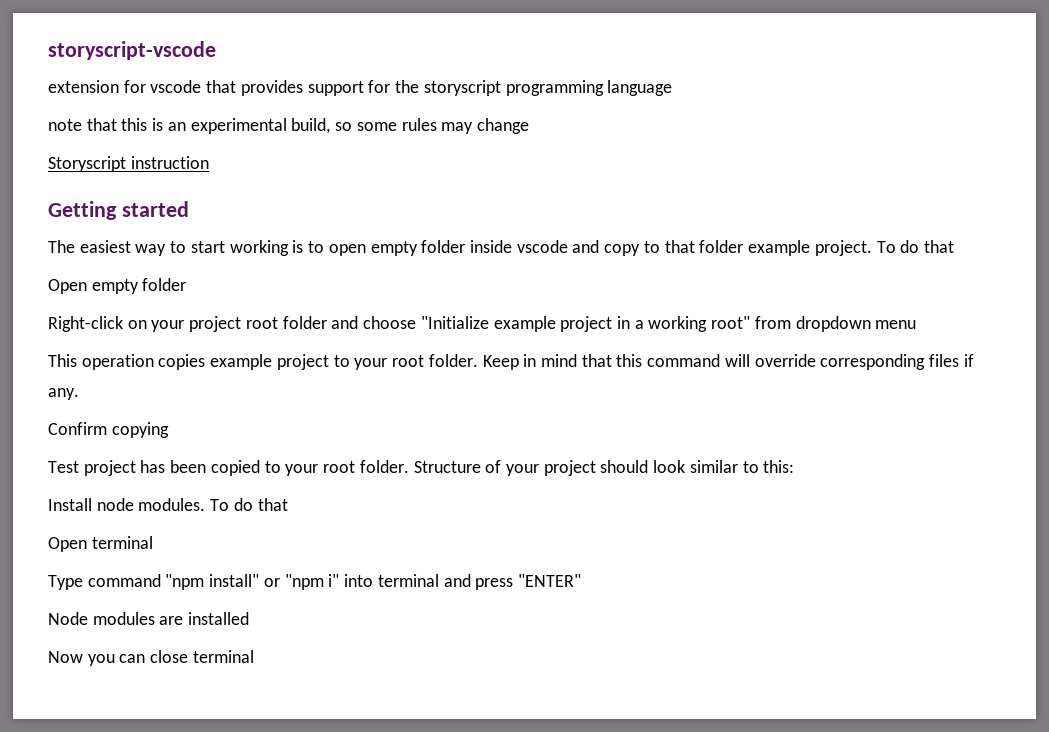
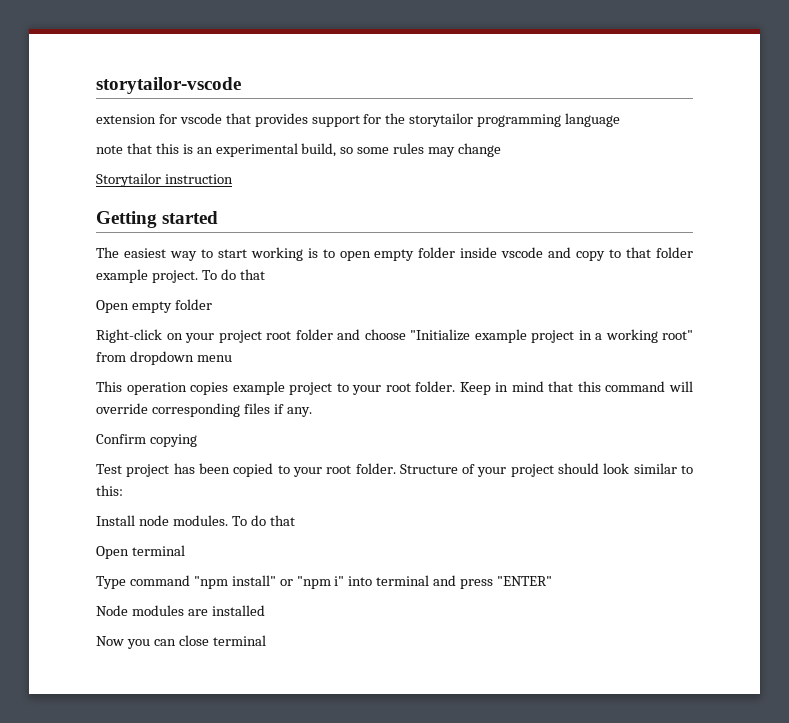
- storyscript-vscode
+ storytailor-vscode
- extension for vscode that provides support for the storyscript programming language
+ extension for vscode that provides support for the storytailor programming language
- Storyscript instruction
+ Storytailor instruction

